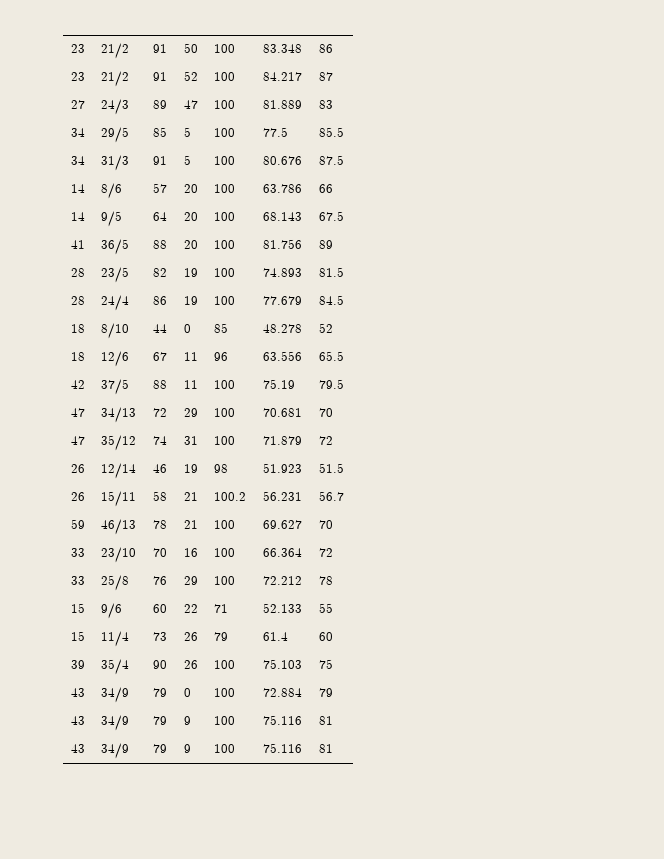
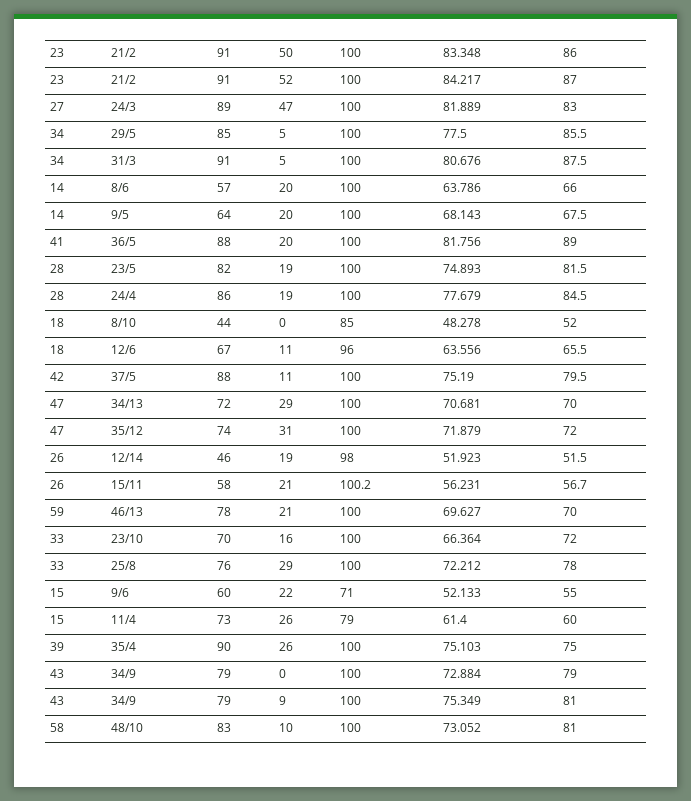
  43 | 34/9 | 79 | 0 | 100 | 72.884 | 79
- 43 | 34/9 | 79 | 9 | 100 | 75.116 | 81
- 43 | 34/9 | 79 | 9 | 100 | 75.116 | 81
+ 43 | 34/9 | 79 | 9 | 100 | 75.349 | 81
+ 58 | 48/10 | 83 | 10 | 100 | 73.052 | 81

